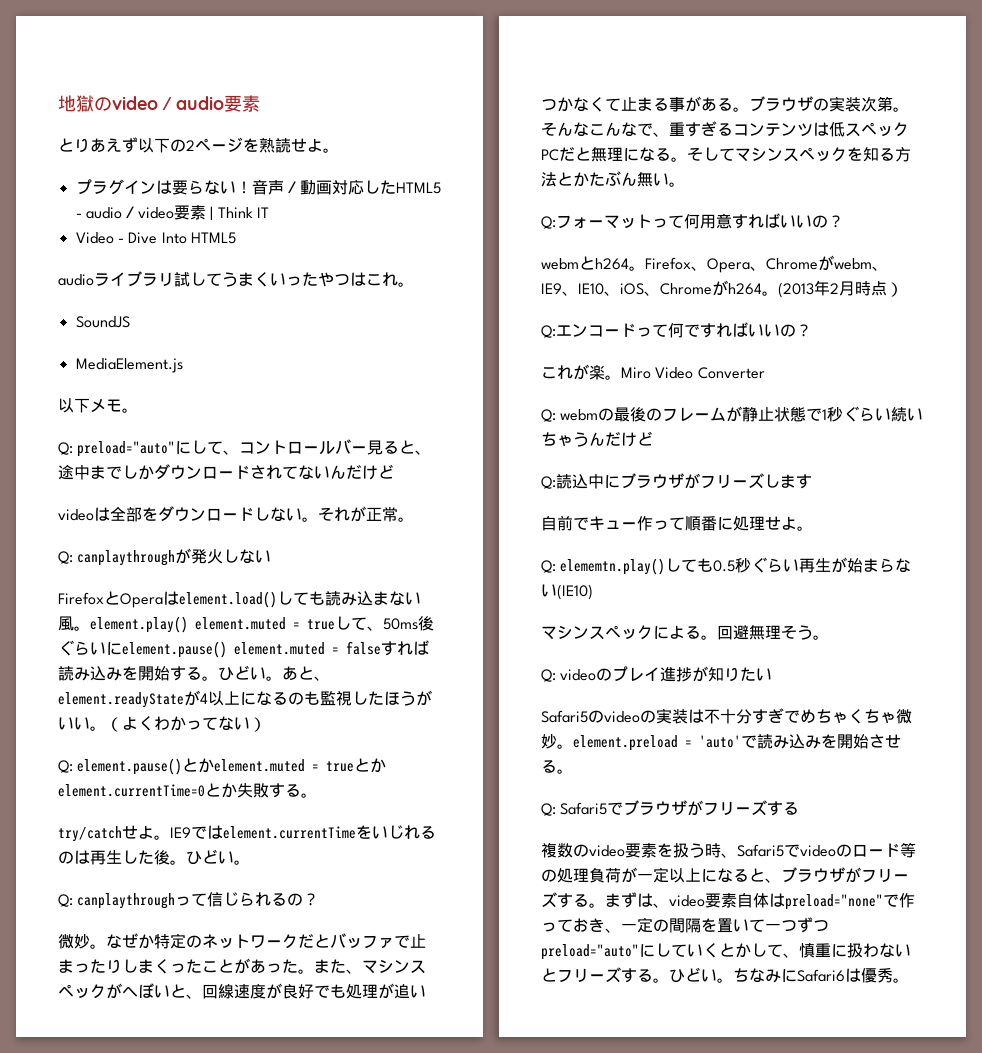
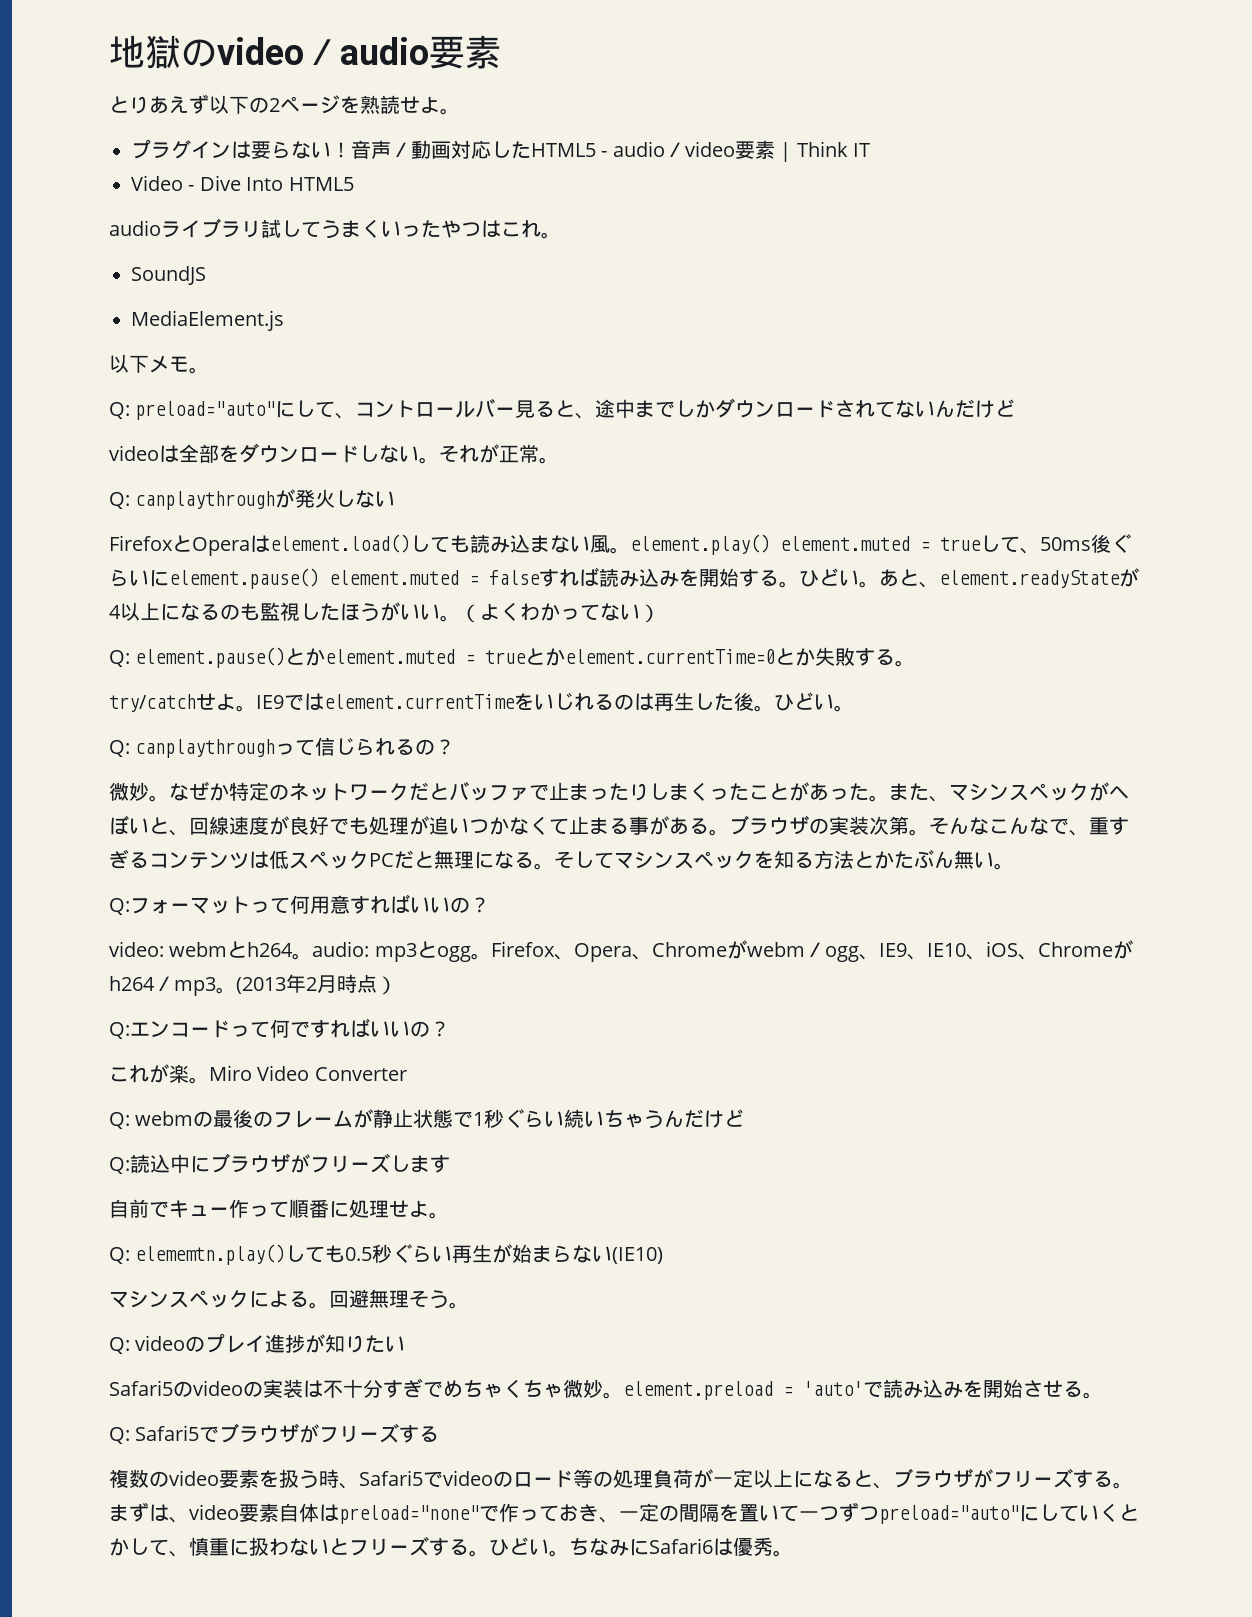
- webmとh264。
+ video: webmとh264。audio: mp3とogg。
- Firefox、Opera、Chromeがwebm、IE9、IE10、iOS、Chromeがh264。
+ Firefox、Opera、Chromeがwebm／ogg、IE9、IE10、iOS、Chromeがh264／mp3。

